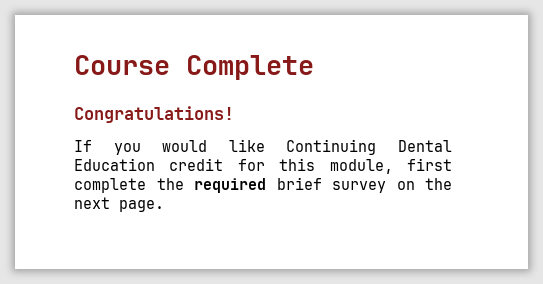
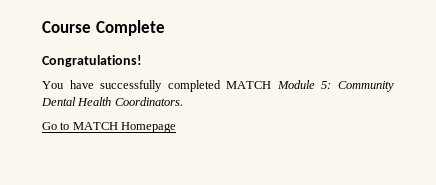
- If you would like Continuing Dental Education credit for this module, first complete the required brief survey on the next page.
+ You have successfully completed MATCH Module 5: Community Dental Health Coordinators.
+ Go to MATCH Homepage

